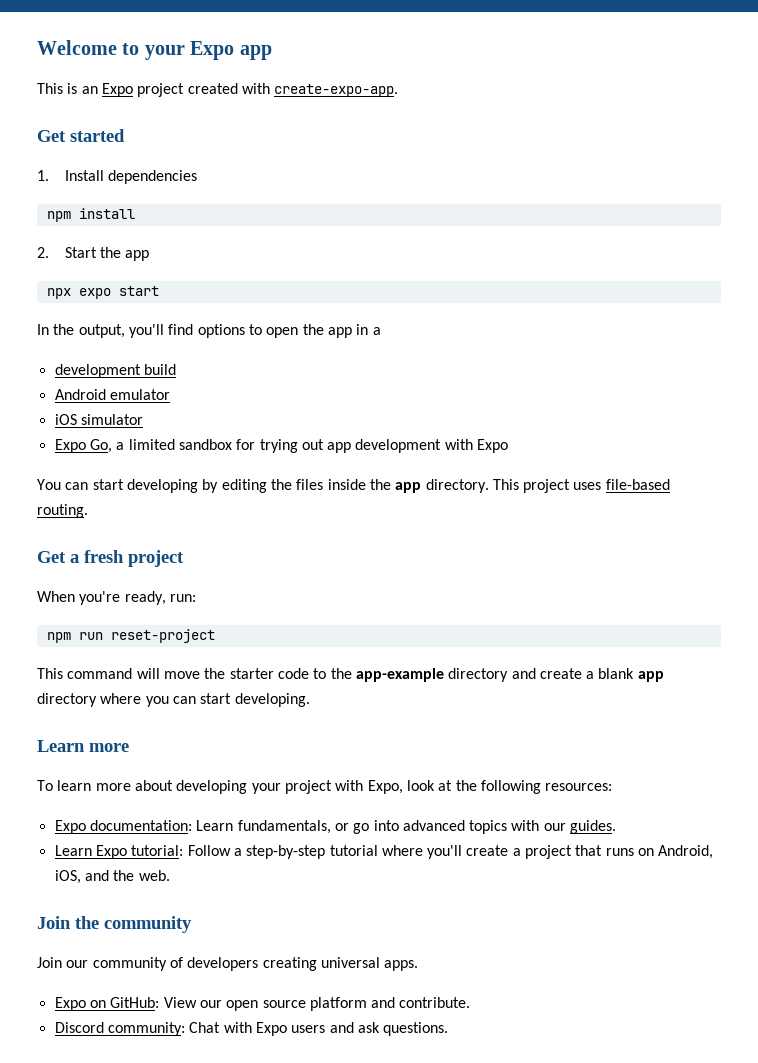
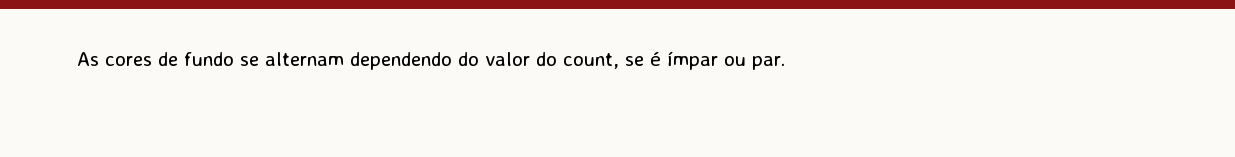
- Welcome to your Expo app
- This is an Expo project created with create-expo-app.
- Get started
- 1. Install dependencies
- npm install
- 2. Start the app
- npx expo start
- In the output, you'll find options to open the app in a
- development build
- Android emulator
- iOS simulator
- Expo Go, a limited sandbox for trying out app development with Expo
- You can start developing by editing the files inside the app directory. This project uses file-based routing.
- Get a fresh project
- When you're ready, run:
- npm run reset-project
- This command will move the starter code to the app-example directory and create a blank app directory where you can start developing.
- Learn more
- To learn more about developing your project with Expo, look at the following resources:
- Expo documentation: Learn fundamentals, or go into advanced topics with our guides.
- Learn Expo tutorial: Follow a step-by-step tutorial where you'll create a project that runs on Android, iOS, and the web.
- Join the community
- Join our community of developers creating universal apps.
- Expo on GitHub: View our open source platform and contribute.
- Discord community: Chat with Expo users and ask questions.
+ As cores de fundo se alternam dependendo do valor do count, se é ímpar ou par.

